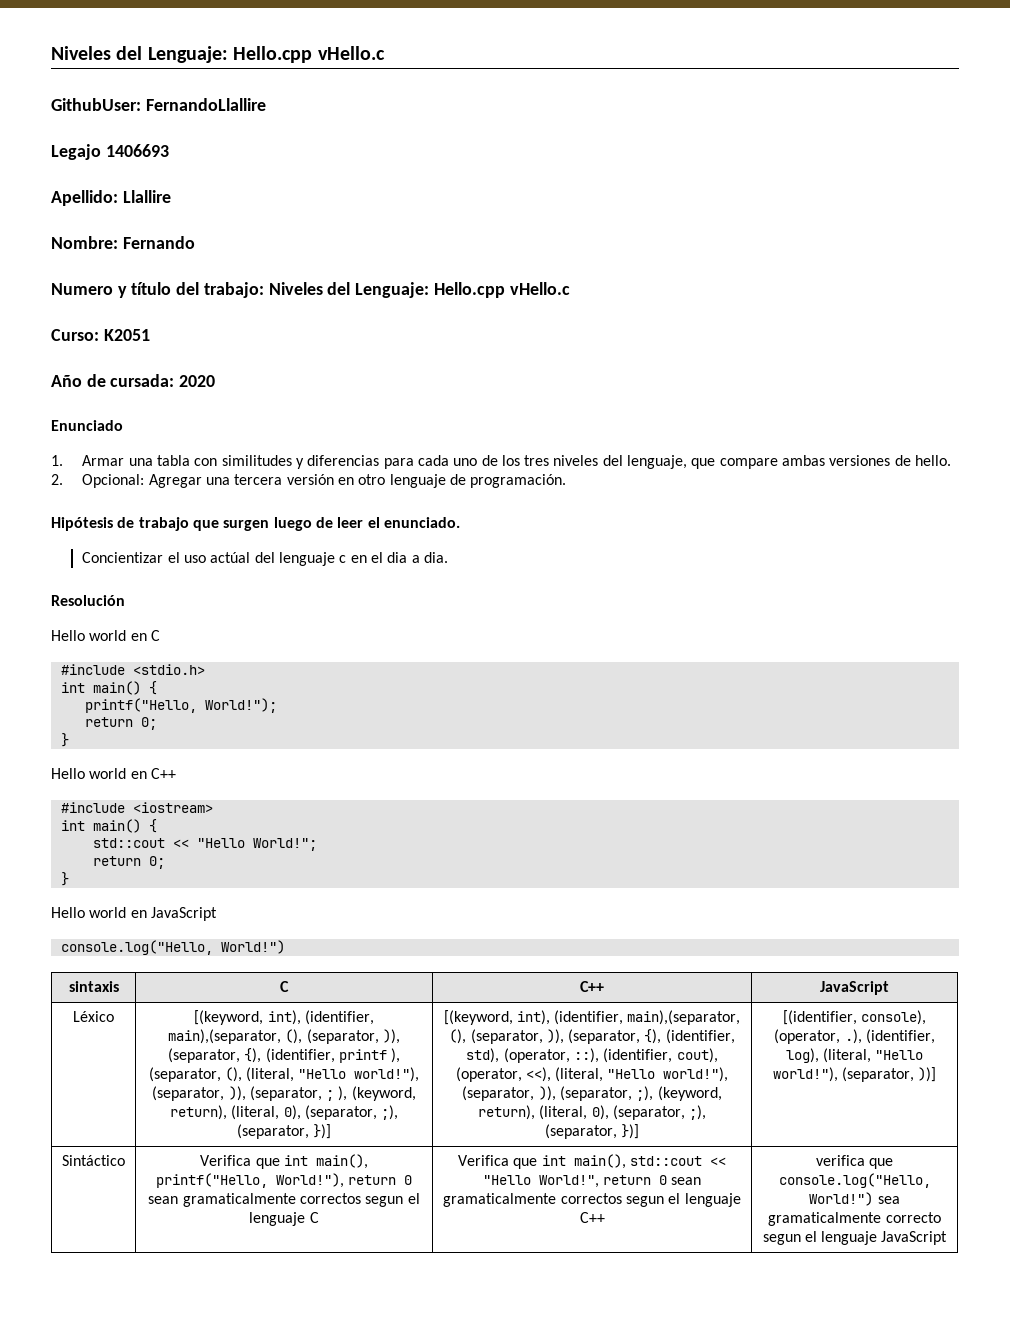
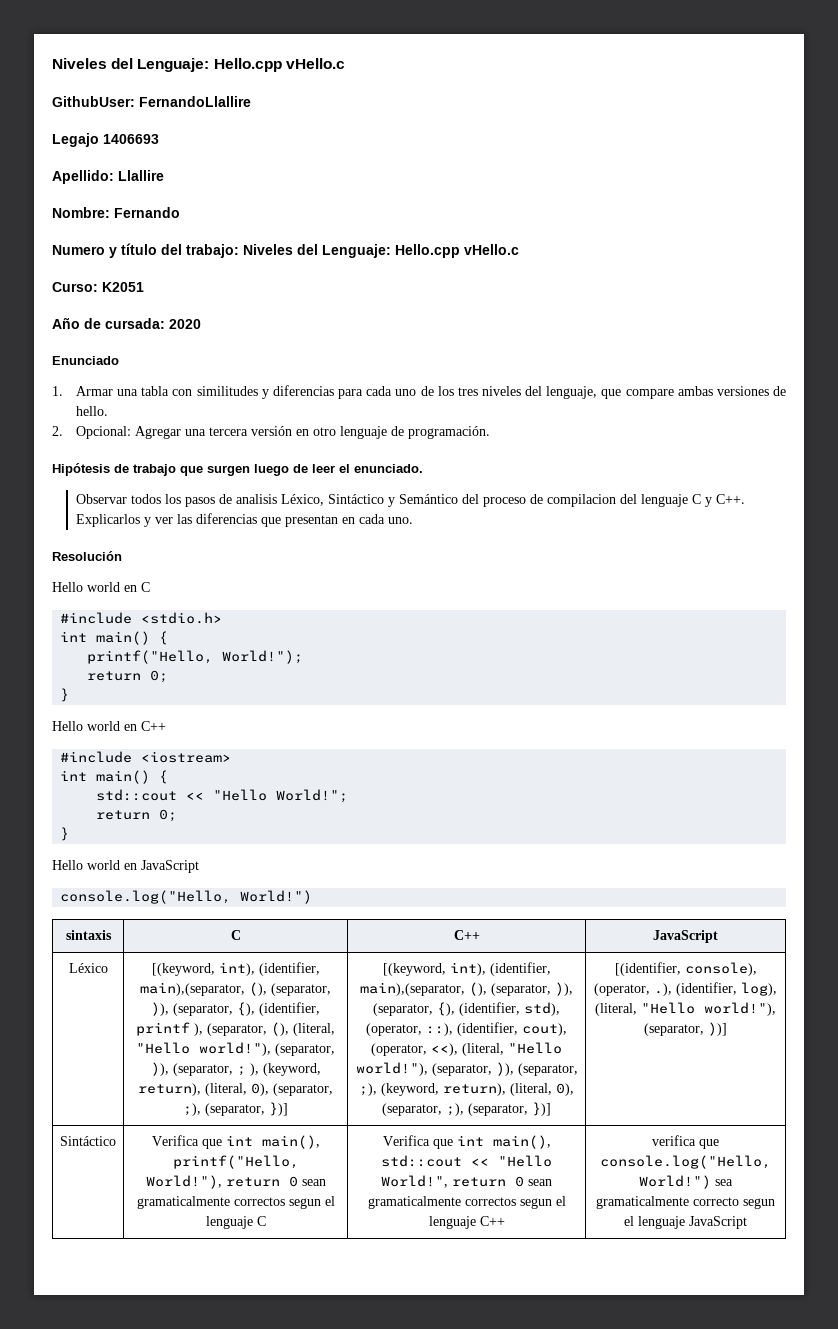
- Concientizar el uso actúal del lenguaje c en el dia a dia.
+ Observar todos los pasos de analisis Léxico, Sintáctico y Semántico del proceso de compilacion del lenguaje C y C++. Explicarlos y ver las diferencias que presentan en cada uno.

